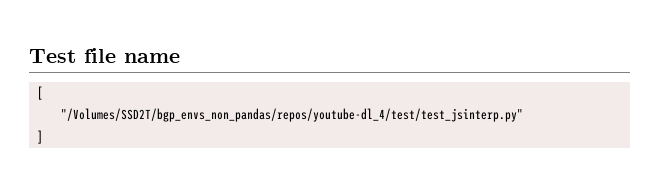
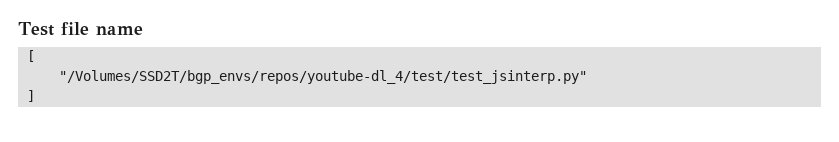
- "/Volumes/SSD2T/bgp_envs_non_pandas/repos/youtube-dl_4/test/test_jsinterp.py"
+ "/Volumes/SSD2T/bgp_envs/repos/youtube-dl_4/test/test_jsinterp.py"

